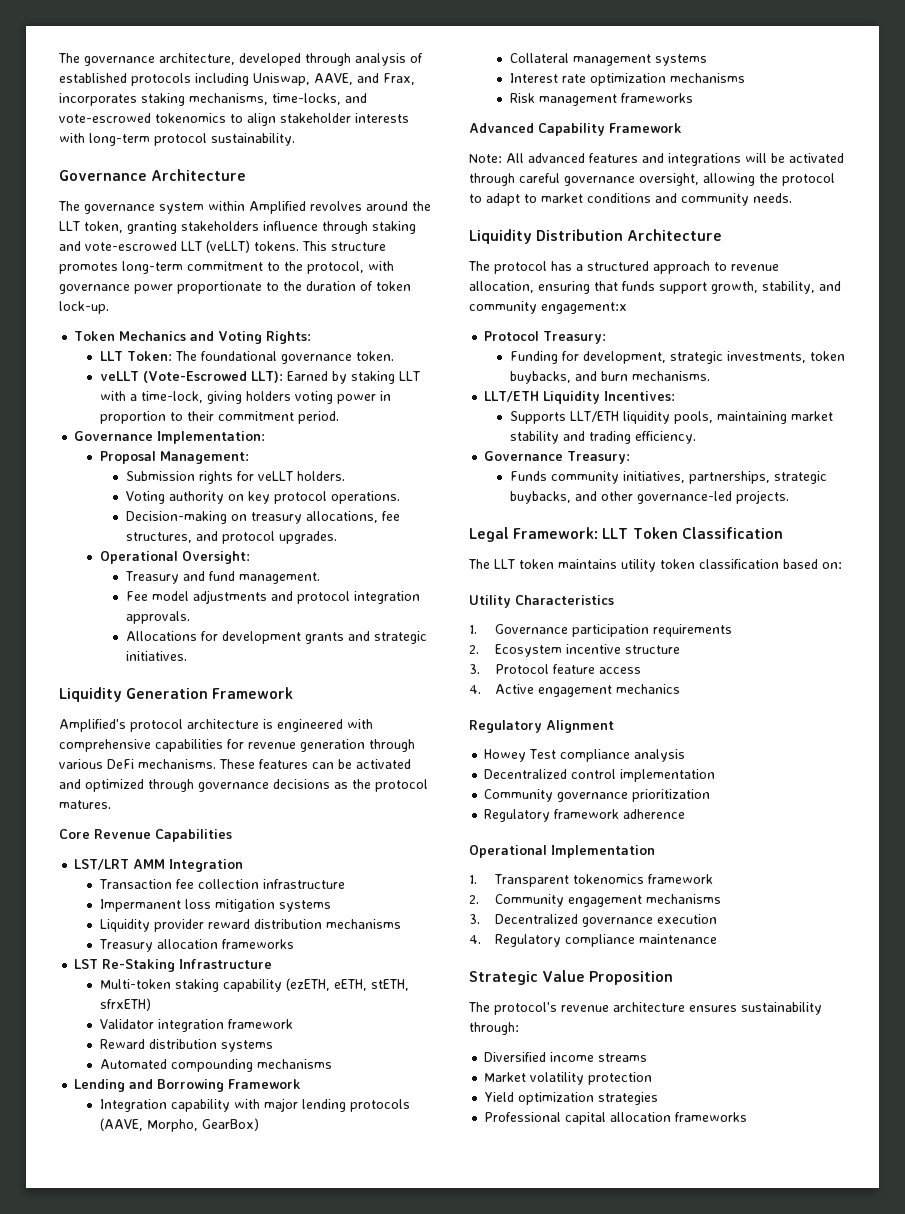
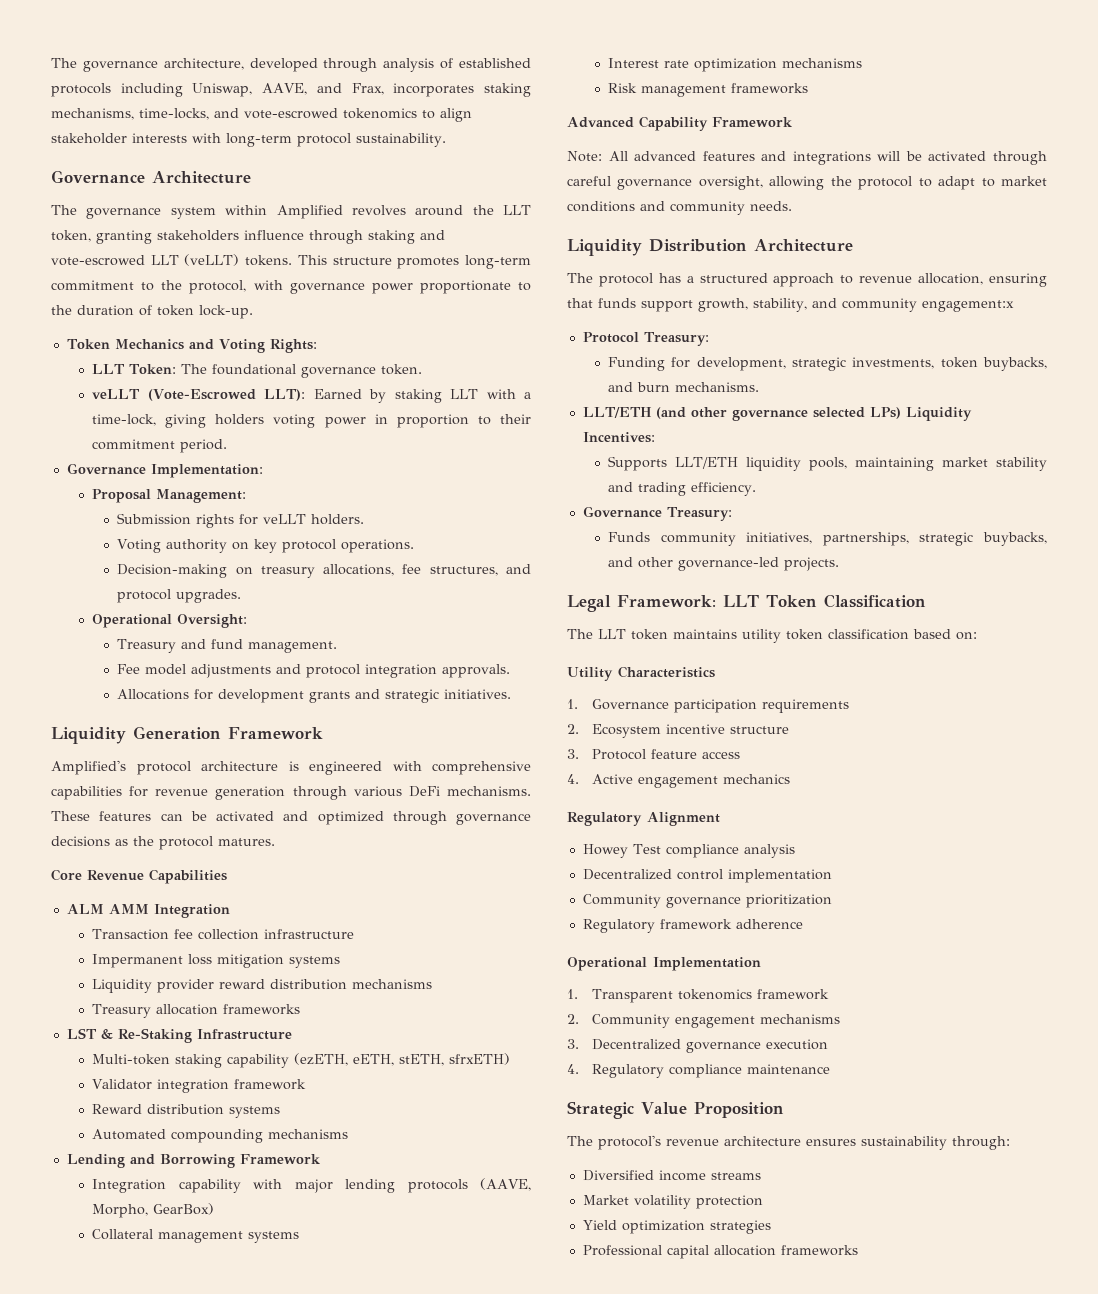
- LST/LRT AMM Integration
+ ALM AMM Integration
- LST Re-Staking Infrastructure
+ LST & Re-Staking Infrastructure
- LLT/ETH Liquidity Incentives:
+ LLT/ETH (and other governance selected LPs) Liquidity Incentives:

